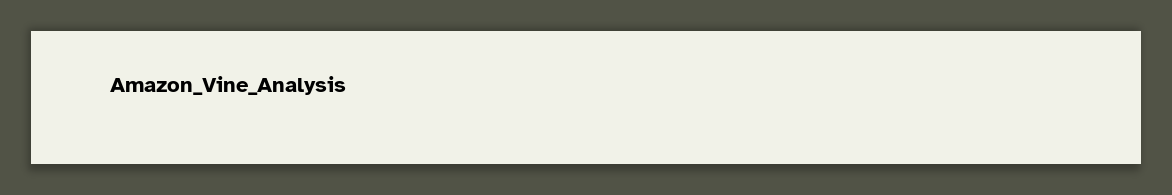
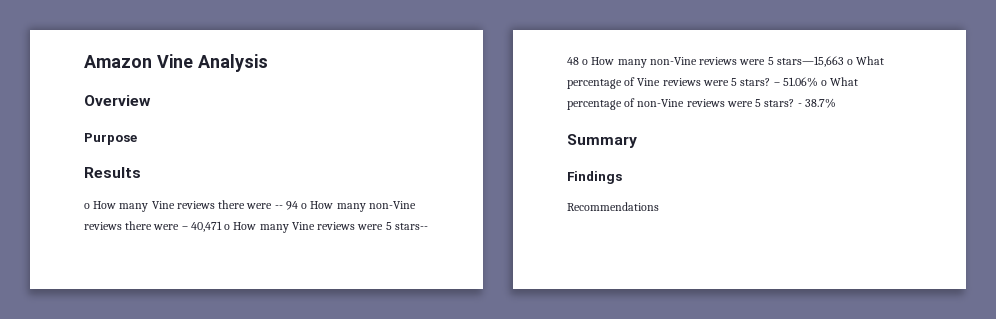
- Amazon_Vine_Analysis
+ Amazon Vine Analysis
+ Overview
+ Purpose
+ Results
+ o How many Vine reviews there were -- 94 o How many non-Vine reviews there were – 40,471 o How many Vine reviews were 5 stars-- 48 o How many non-Vine reviews were 5 stars—15,663 o What percentage of Vine reviews were 5 stars? – 51.06% o What percentage of non-Vine reviews were 5 stars? - 38.7%
+ Summary
+ Findings
+ Recommendations

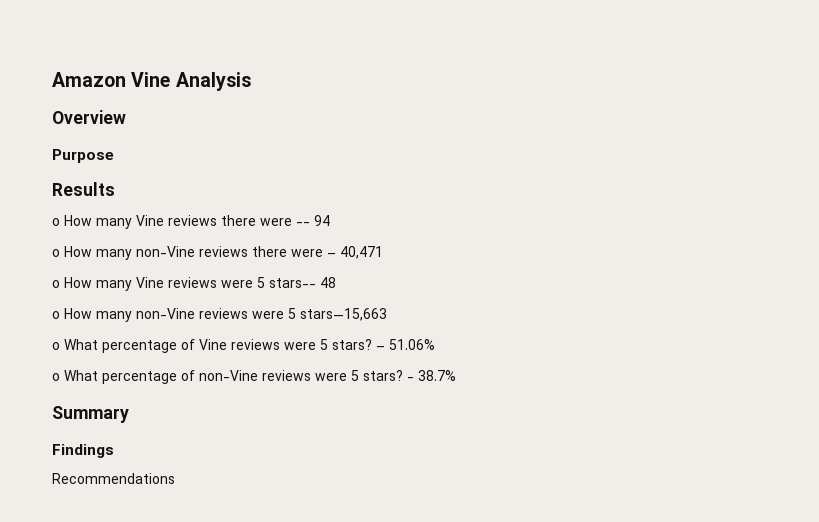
- o How many Vine reviews there were -- 94 o How many non-Vine reviews there were – 40,471 o How many Vine reviews were 5 stars-- 48 o How many non-Vine reviews were 5 stars—15,663 o What percentage of Vine reviews were 5 stars?
+ o How many Vine reviews there were -- 94
+ o How many non-Vine reviews there were – 40,471
+ o How many Vine reviews were 5 stars-- 48
+ o How many non-Vine reviews were 5 stars—15,663
+ o What percentage of Vine reviews were 5 stars?
- – 51.06% o What percentage of non-Vine reviews were 5 stars?
+ – 51.06%
+ o What percentage of non-Vine reviews were 5 stars?

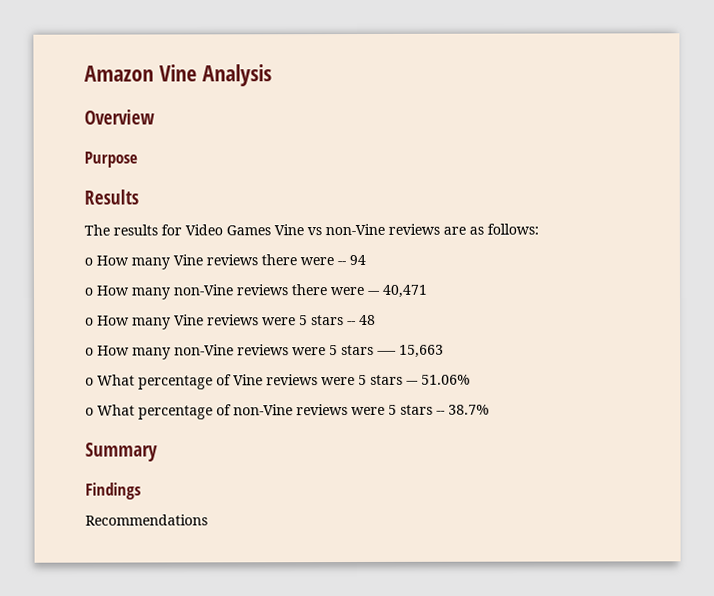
+ The results for Video Games Vine vs non-Vine reviews are as follows:
- o How many non-Vine reviews there were – 40,471
+ o How many non-Vine reviews there were -– 40,471
- o How many Vine reviews were 5 stars-- 48
+ o How many Vine reviews were 5 stars -- 48
- o How many non-Vine reviews were 5 stars—15,663
+ o How many non-Vine reviews were 5 stars -— 15,663
- o What percentage of Vine reviews were 5 stars? – 51.06%
+ o What percentage of Vine reviews were 5 stars -– 51.06%
- o What percentage of non-Vine reviews were 5 stars? - 38.7%
+ o What percentage of non-Vine reviews were 5 stars -- 38.7%

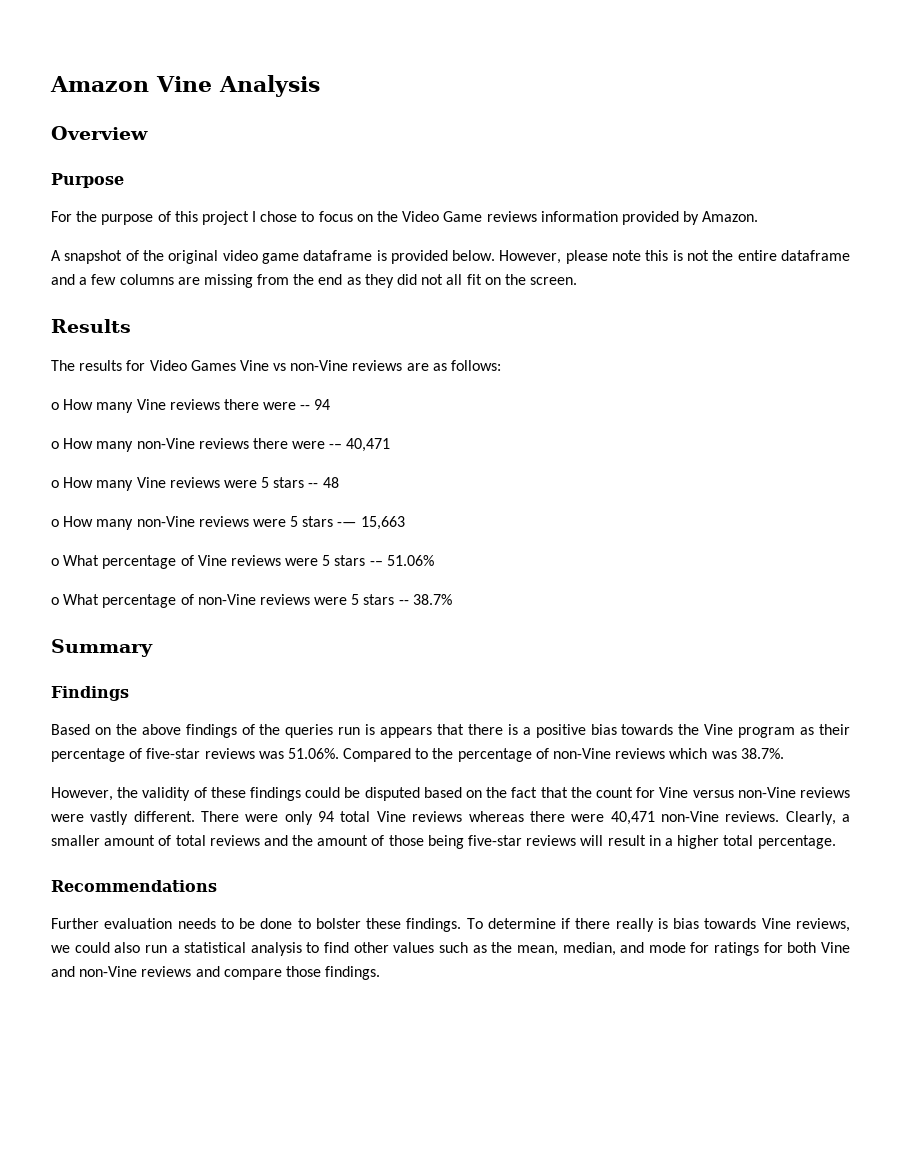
+ For the purpose of this project I chose to focus on the Video Game reviews information provided by Amazon.
+ A snapshot of the original video game dataframe is provided below. However, please note this is not the entire dataframe and a few columns are missing from the end as they did not all fit on the screen.
+ Based on the above findings of the queries run is appears that there is a positive bias towards the Vine program as their percentage of five-star reviews was 51.06%. Compared to the percentage of non-Vine reviews which was 38.7%.
+ However, the validity of these findings could be disputed based on the fact that the count for Vine versus non-Vine reviews were vastly different. There were only 94 total Vine reviews whereas there were 40,471 non-Vine reviews. Clearly, a smaller amount of total reviews and the amount of those being five-star reviews will result in a higher total percentage.
  Recommendations
+ Further evaluation needs to be done to bolster these findings. To determine if there really is bias towards Vine reviews, we could also run a statistical analysis to find other values such as the mean, median, and mode for ratings for both Vine and non-Vine reviews and compare those findings.

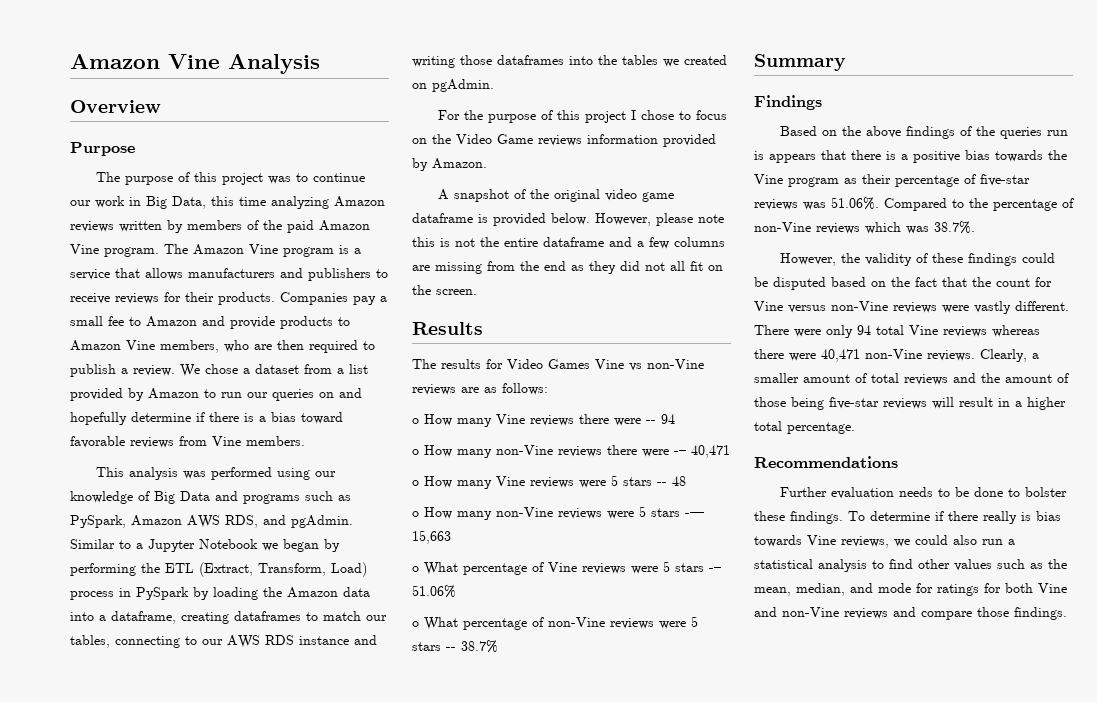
+ The purpose of this project was to continue our work in Big Data, this time analyzing Amazon reviews written by members of the paid Amazon Vine program. The Amazon Vine program is a service that allows manufacturers and publishers to receive reviews for their products. Companies pay a small fee to Amazon and provide products to Amazon Vine members, who are then required to publish a review. We chose a dataset from a list provided by Amazon to run our queries on and hopefully determine if there is a bias toward favorable reviews from Vine members.
+ This analysis was performed using our knowledge of Big Data and programs such as PySpark, Amazon AWS RDS, and pgAdmin. Similar to a Jupyter Notebook we began by performing the ETL (Extract, Transform, Load) process in PySpark by loading the Amazon data into a dataframe, creating dataframes to match our tables, connecting to our AWS RDS instance and writing those dataframes into the tables we created on pgAdmin.

